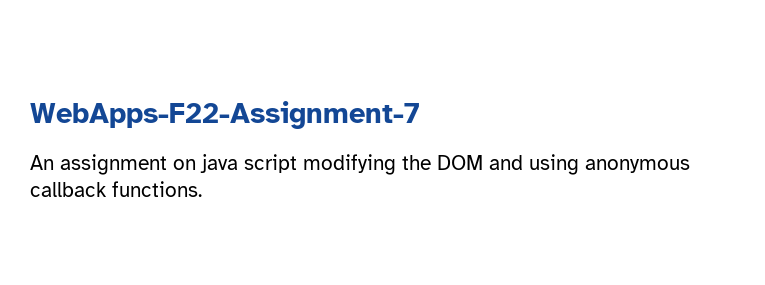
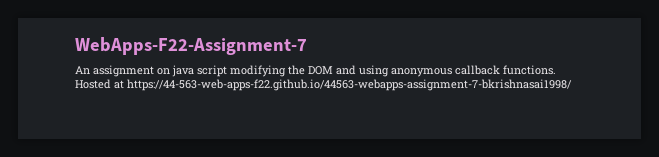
+ Hosted at https://44-563-web-apps-f22.github.io/44563-webapps-assignment-7-bkrishnasai1998/

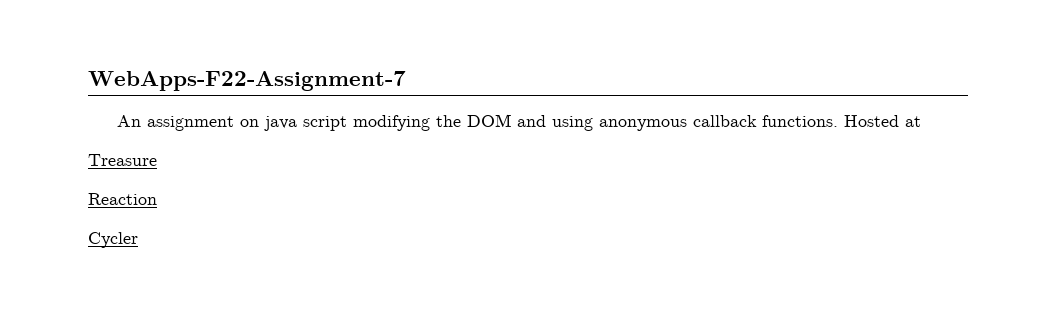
- Hosted at https://44-563-web-apps-f22.github.io/44563-webapps-assignment-7-bkrishnasai1998/
+ Hosted at
+ Treasure
+ Reaction
+ Cycler

